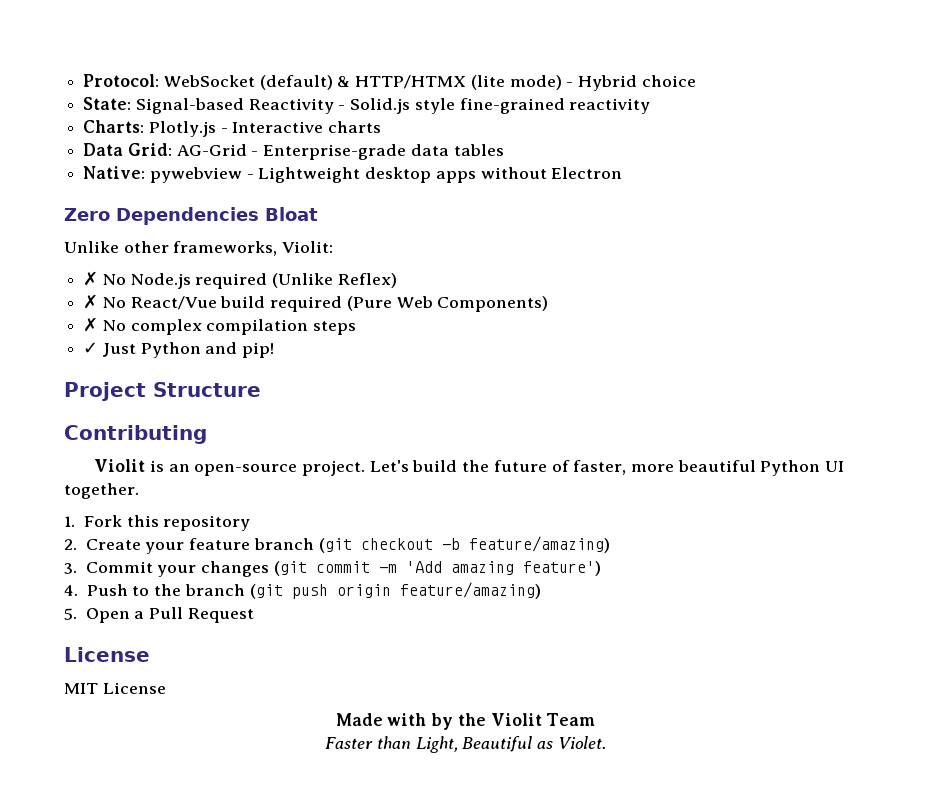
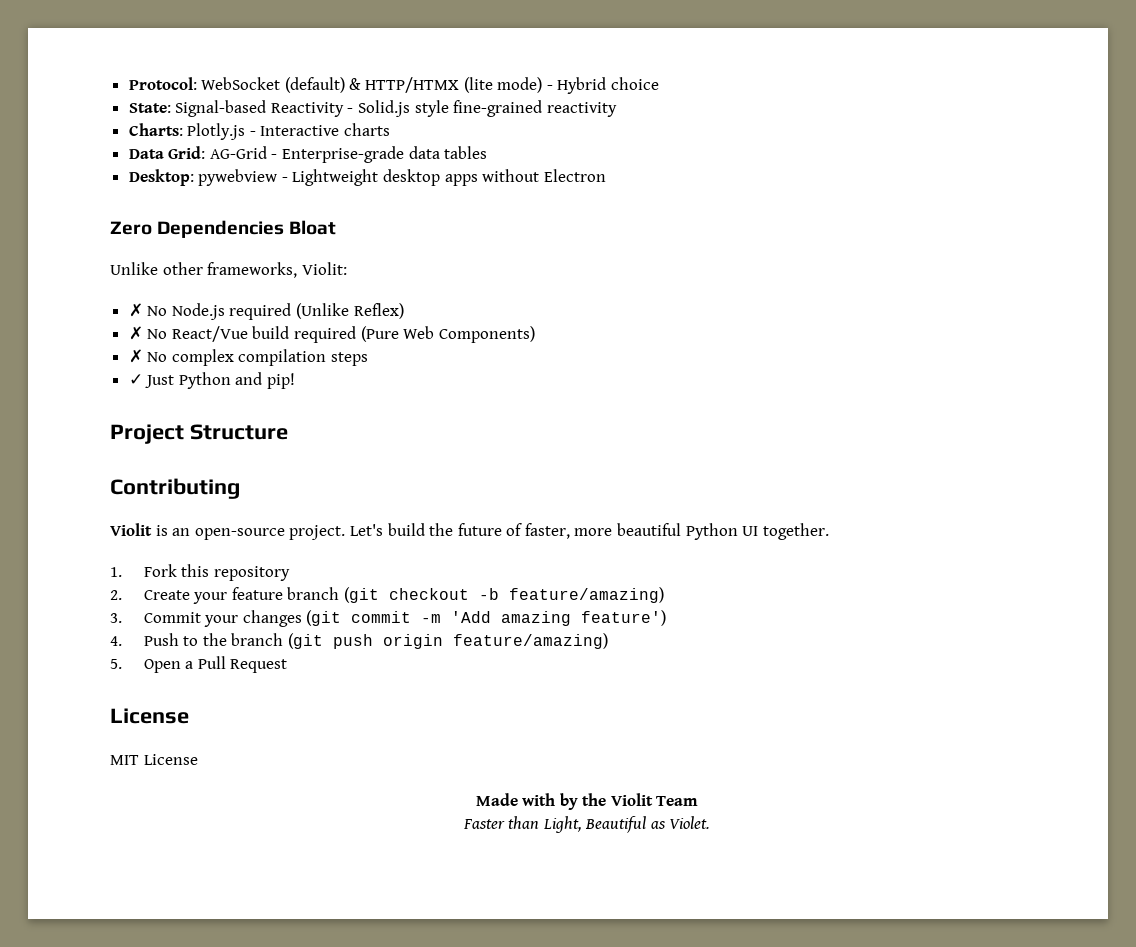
- Native: pywebview - Lightweight desktop apps without Electron
+ Desktop: pywebview - Lightweight desktop apps without Electron

